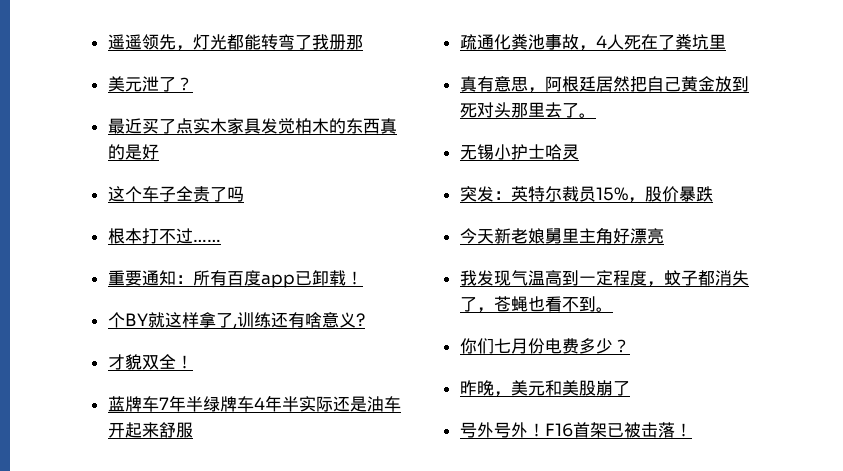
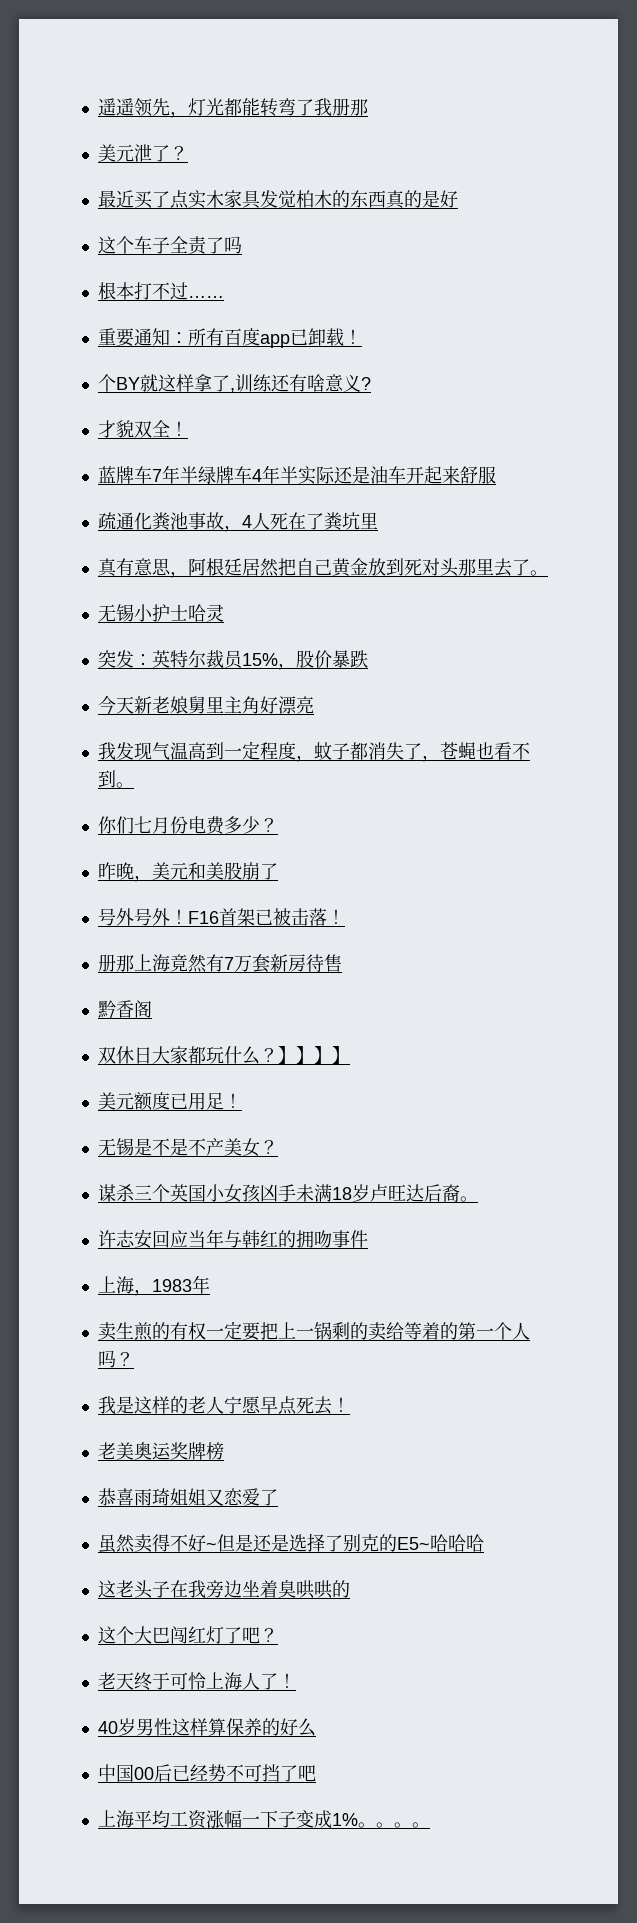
+ 册那上海竟然有7万套新房待售
+ 黔香阁
+ 双休日大家都玩什么？】】】】
+ 美元额度已用足！
+ 无锡是不是不产美女？
+ 谋杀三个英国小女孩凶手未满18岁卢旺达后裔。
+ 许志安回应当年与韩红的拥吻事件
+ 上海，1983年
+ 卖生煎的有权一定要把上一锅剩的卖给等着的第一个人吗？
+ 我是这样的老人宁愿早点死去！
+ 老美奥运奖牌榜
+ 恭喜雨琦姐姐又恋爱了
+ 虽然卖得不好~但是还是选择了别克的E5~哈哈哈
+ 这老头子在我旁边坐着臭哄哄的
+ 这个大巴闯红灯了吧？
+ 老天终于可怜上海人了！
+ 40岁男性这样算保养的好么
+ 中国00后已经势不可挡了吧
+ 上海平均工资涨幅一下子变成1%。。。。

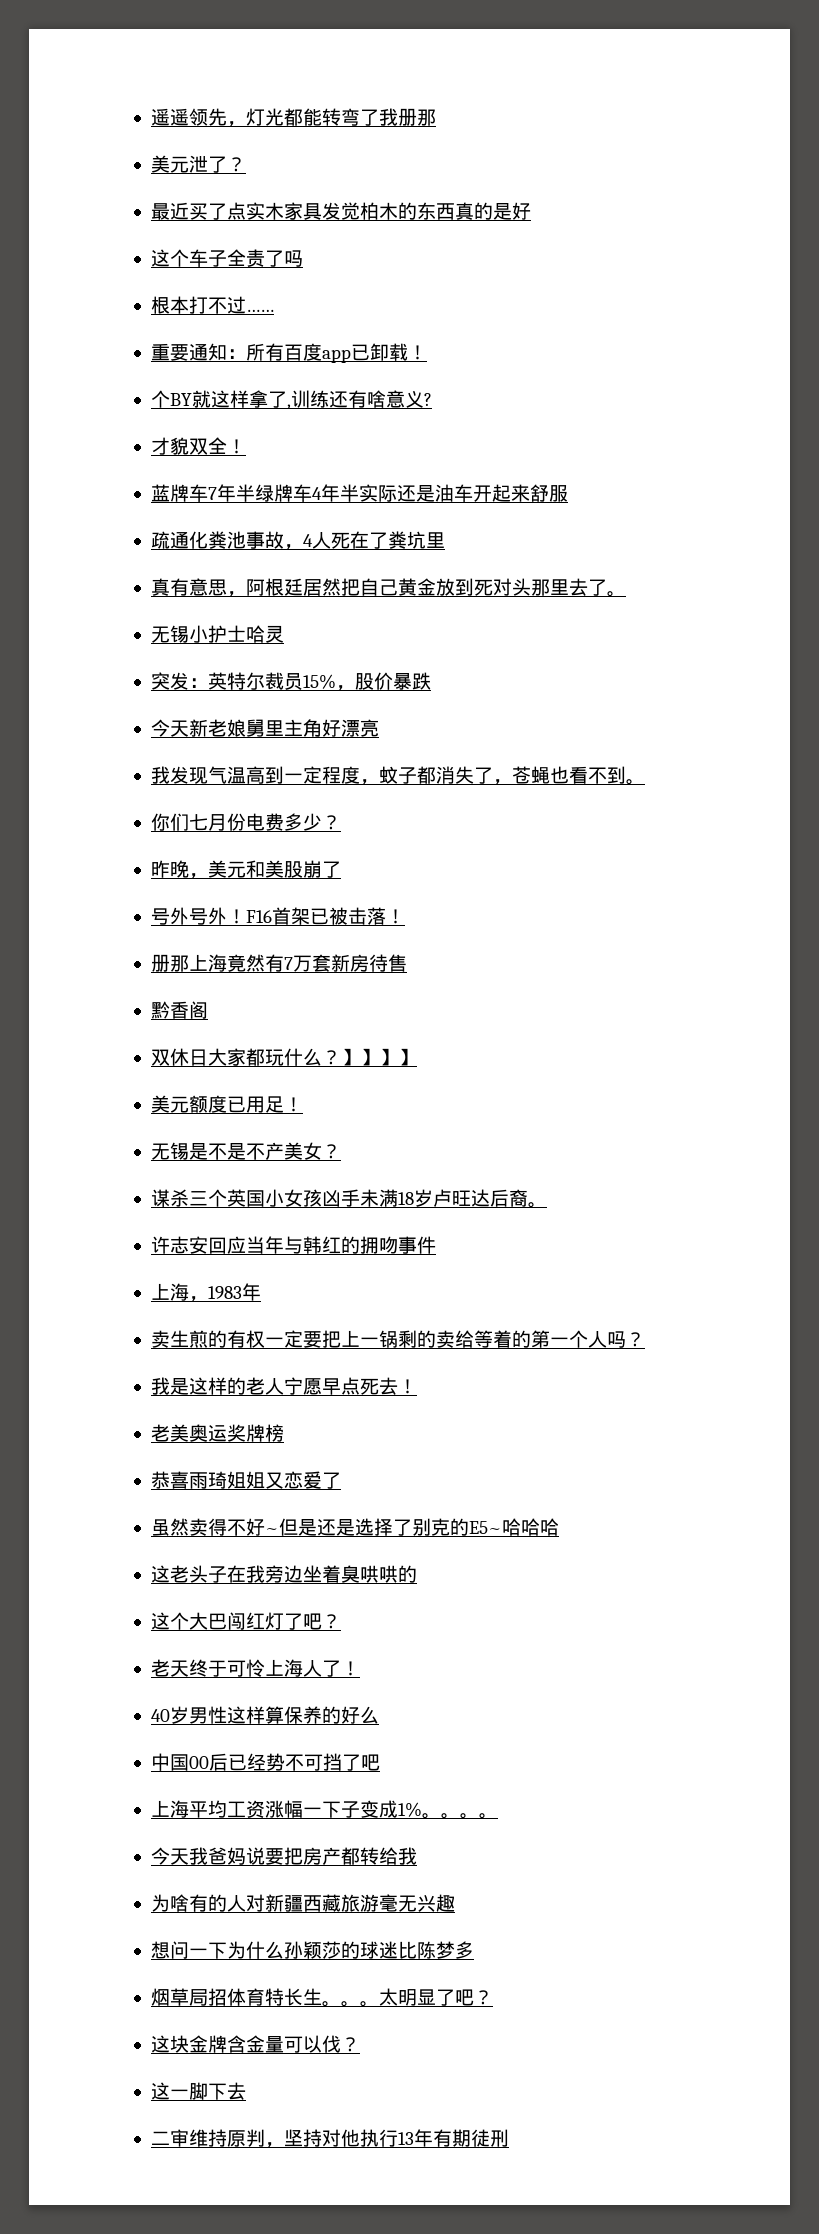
+ 今天我爸妈说要把房产都转给我
+ 为啥有的人对新疆西藏旅游毫无兴趣
+ 想问一下为什么孙颖莎的球迷比陈梦多
+ 烟草局招体育特长生。。。太明显了吧？
+ 这块金牌含金量可以伐？
+ 这一脚下去
+ 二审维持原判，坚持对他执行13年有期徒刑

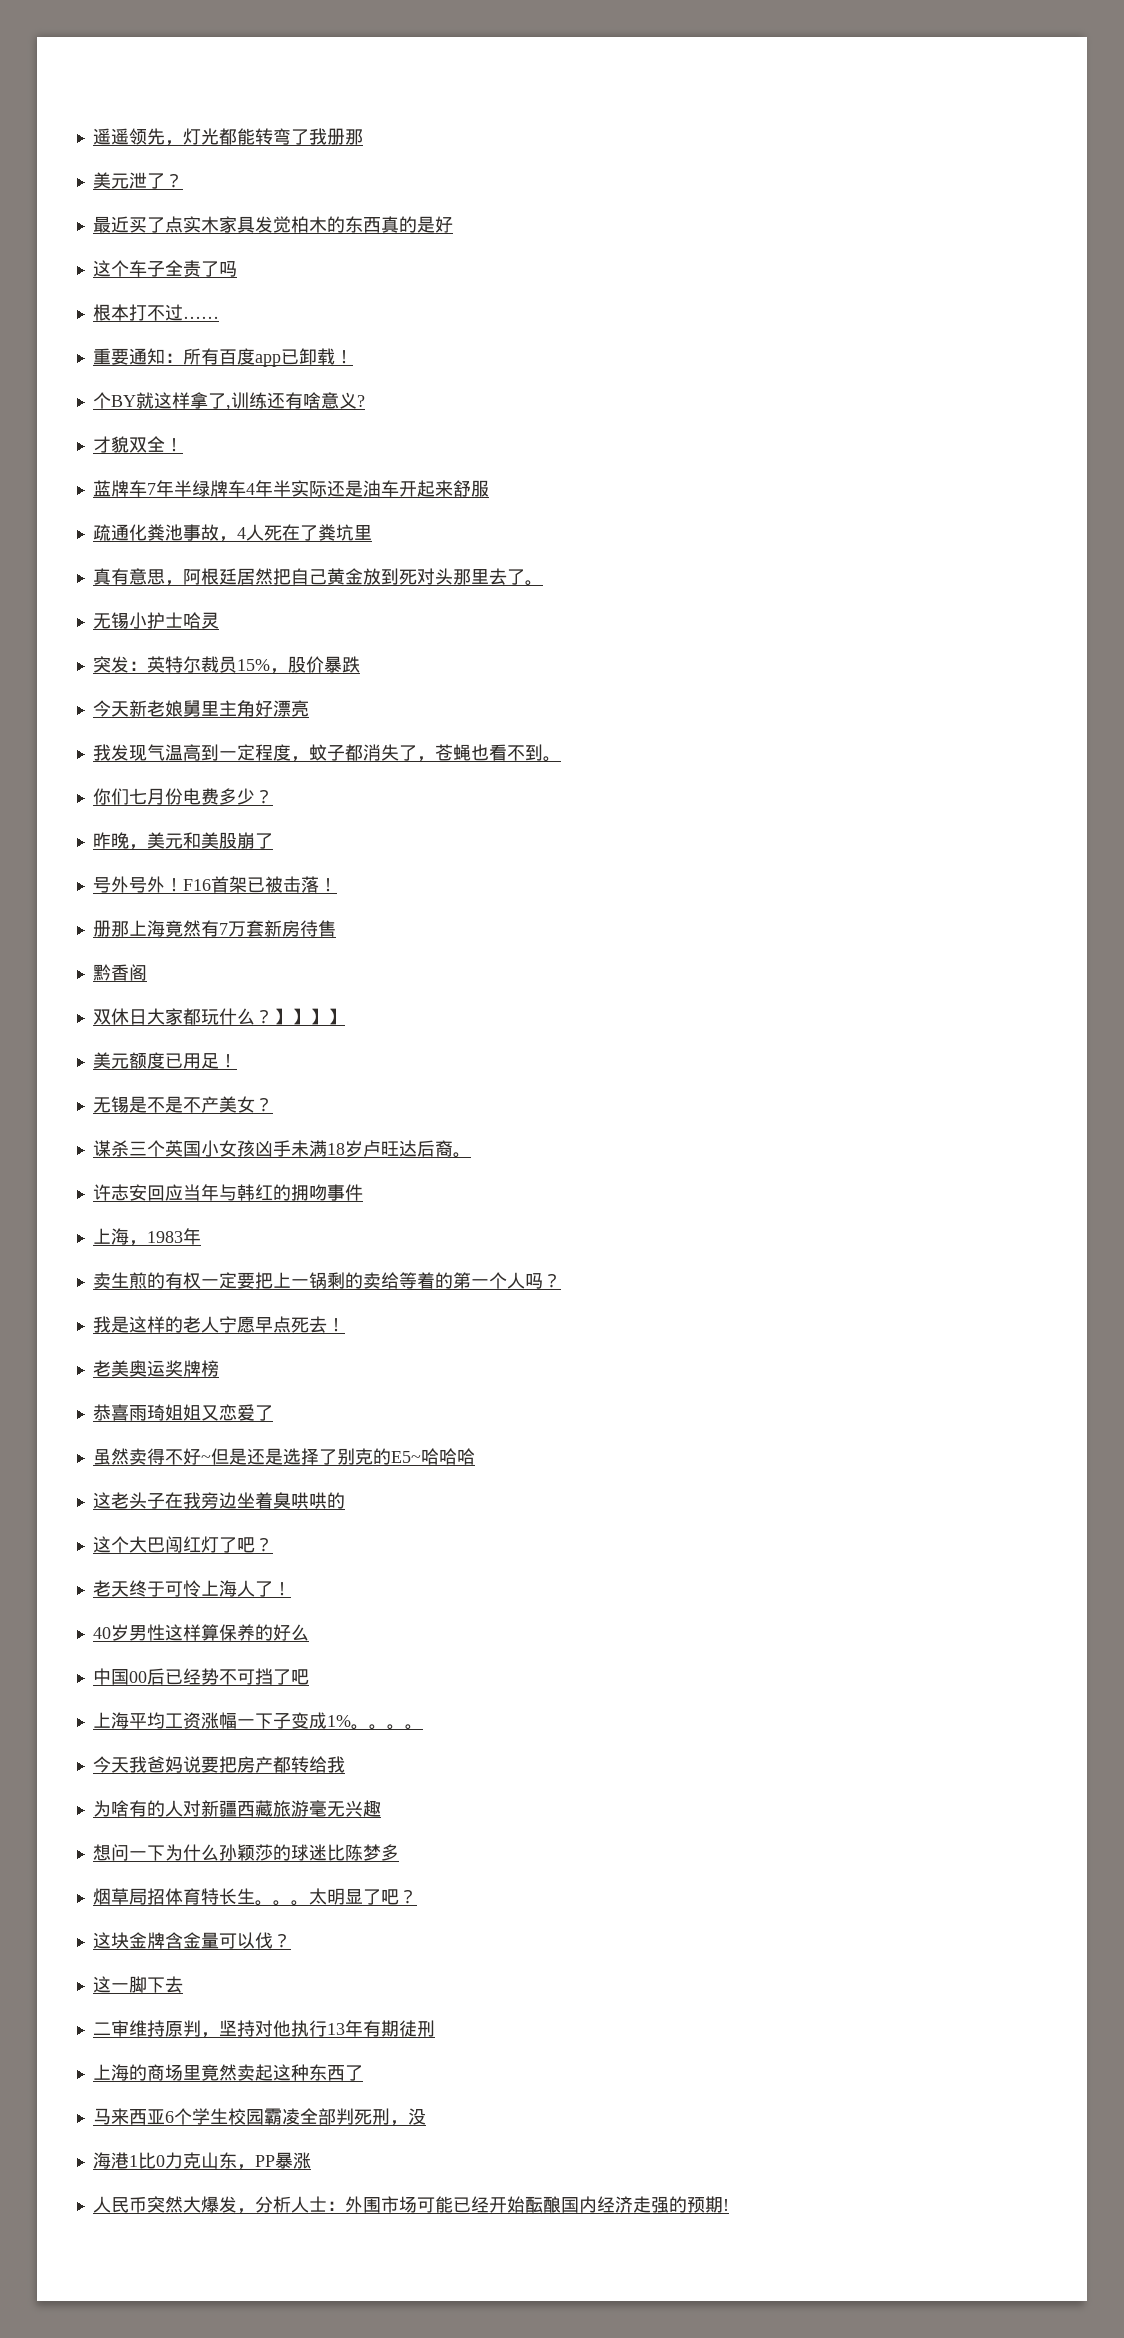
+ 上海的商场里竟然卖起这种东西了
+ 马来西亚6个学生校园霸凌全部判死刑，没
+ 海港1比0力克山东，PP暴涨
+ 人民币突然大爆发，分析人士：外围市场可能已经开始酝酿国内经济走强的预期!

